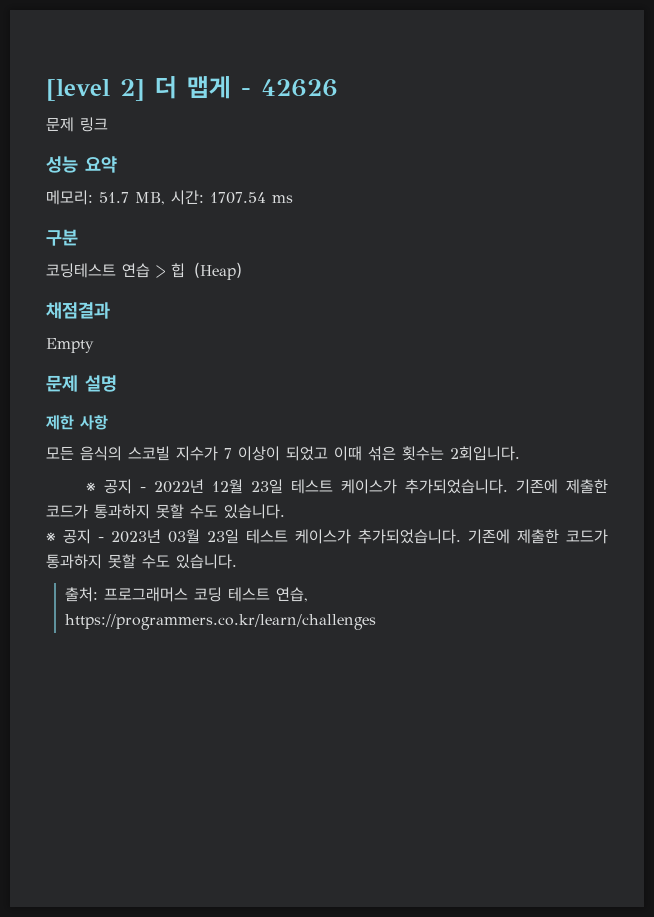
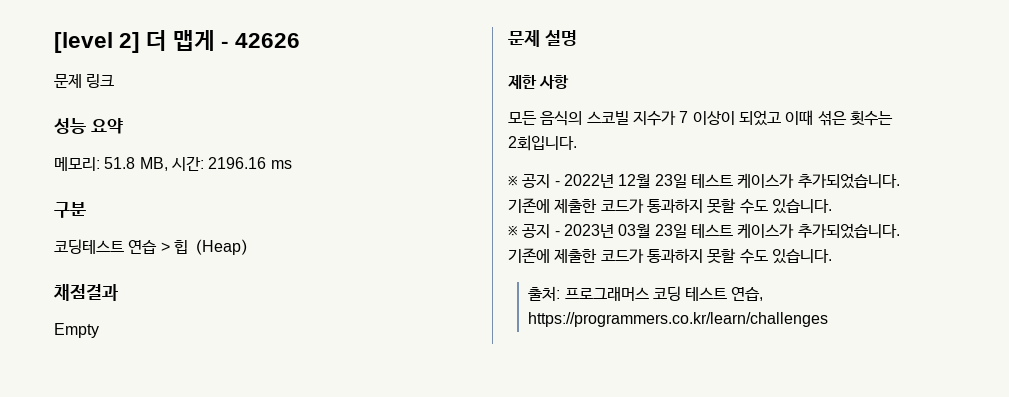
- 메모리: 51.7 MB, 시간: 1707.54 ms
+ 메모리: 51.8 MB, 시간: 2196.16 ms

